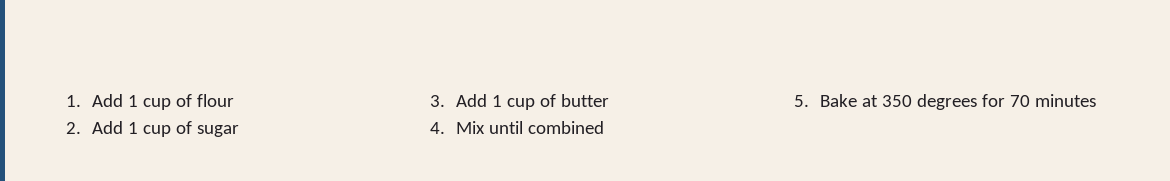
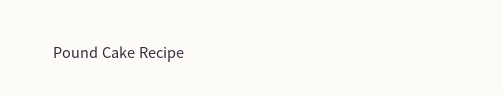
- 1. Add 1 cup of flour
- 2. Add 1 cup of sugar
- 3. Add 1 cup of butter
- 4. Mix until combined
- 5. Bake at 350 degrees for 70 minutes
+ Pound Cake Recipe

